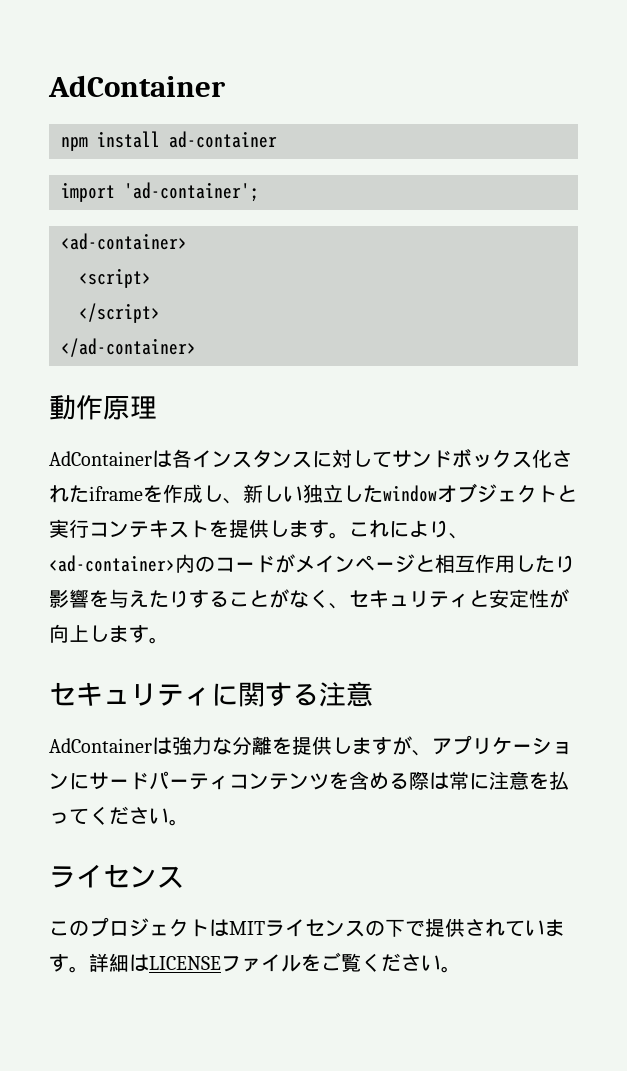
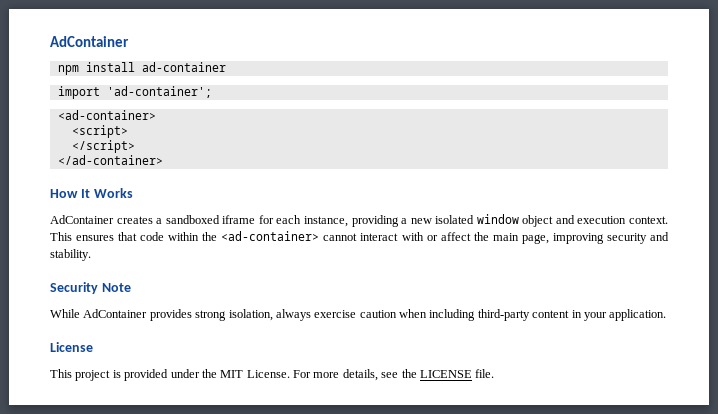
- 動作原理
- AdContainerは各インスタンスに対してサンドボックス化されたiframeを作成し、新しい独立したwindowオブジェクトと実行コンテキストを提供します。これにより、<ad-container>内のコードがメインページと相互作用したり影響を与えたりすることがなく、セキュリティと安定性が向上します。
- セキュリティに関する注意
- AdContainerは強力な分離を提供しますが、アプリケーションにサードパーティコンテンツを含める際は常に注意を払ってください。
- ライセンス
- このプロジェクトはMITライセンスの下で提供されています。詳細はLICENSEファイルをご覧ください。
+ How It Works
+ AdContainer creates a sandboxed iframe for each instance, providing a new isolated window object and execution context. This ensures that code within the <ad-container> cannot interact with or affect the main page, improving security and stability.
+ Security Note
+ While AdContainer provides strong isolation, always exercise caution when including third-party content in your application.
+ License
+ This project is provided under the MIT License. For more details, see the LICENSE file.

